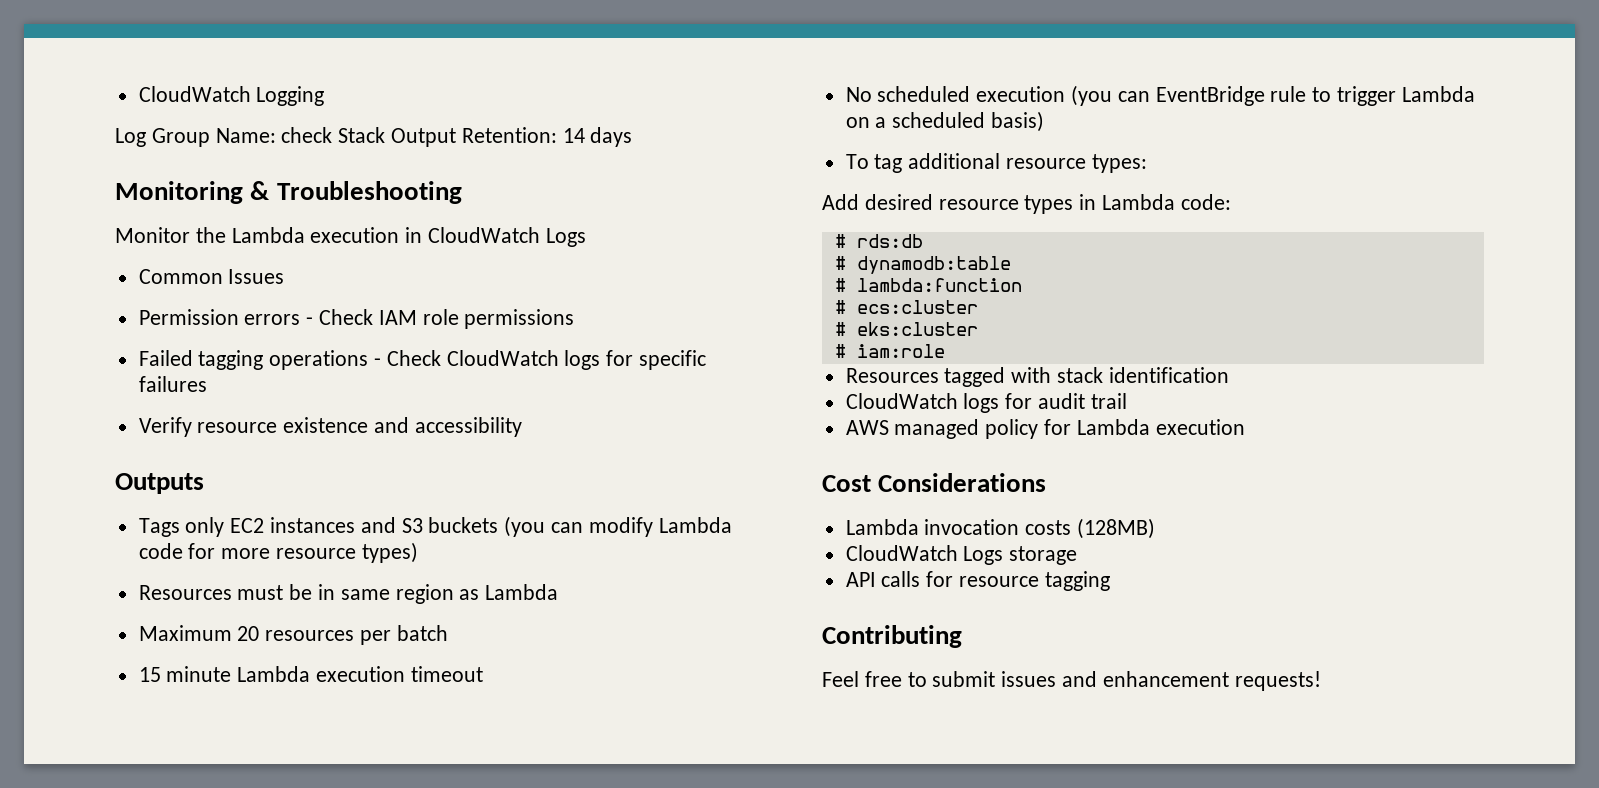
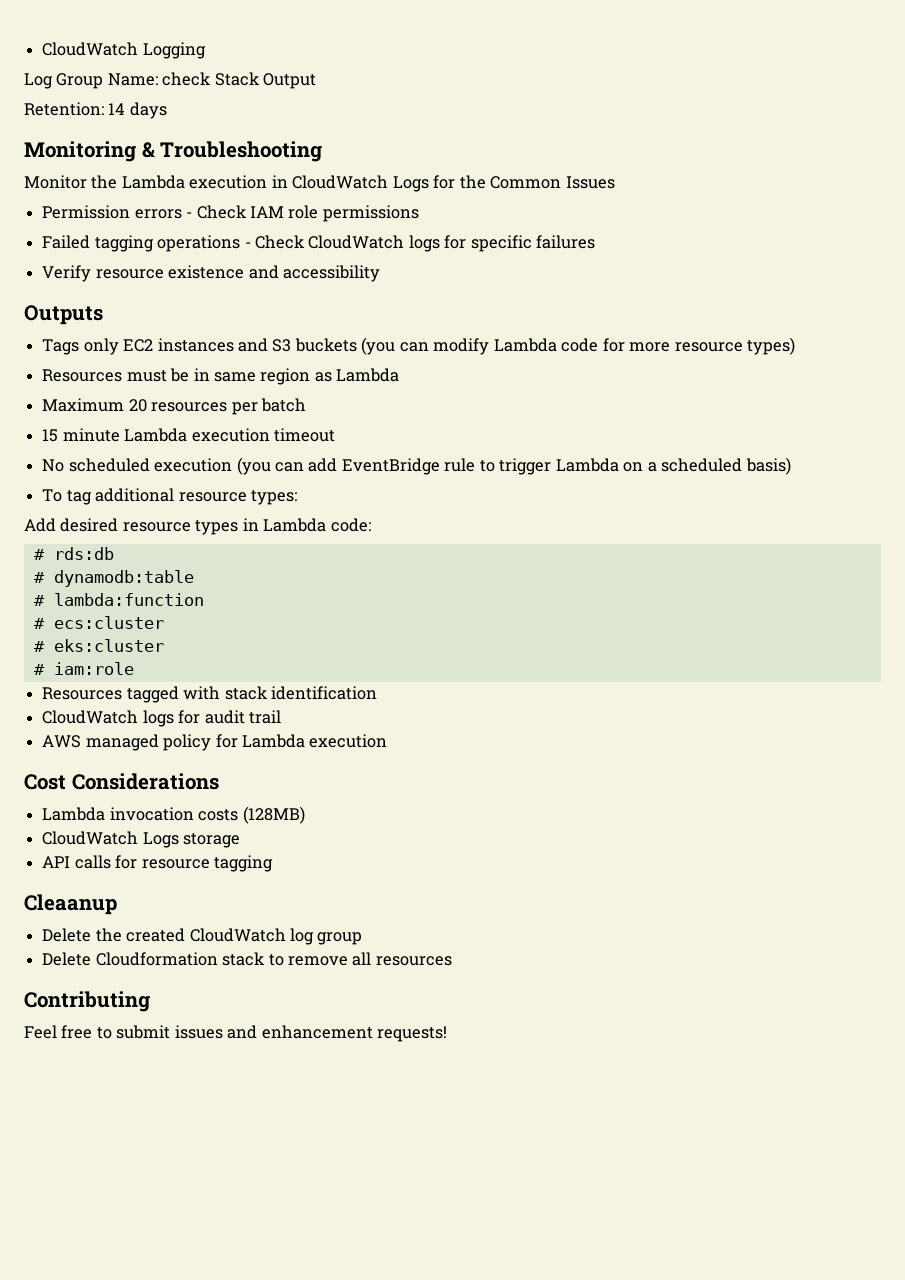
- Log Group Name: check Stack Output Retention: 14 days
+ Log Group Name: check Stack Output
+ Retention: 14 days
- Monitor the Lambda execution in CloudWatch Logs
- Common Issues
+ Monitor the Lambda execution in CloudWatch Logs for the Common Issues
- No scheduled execution (you can EventBridge rule to trigger Lambda on a scheduled basis)
+ No scheduled execution (you can add EventBridge rule to trigger Lambda on a scheduled basis)
+ Cleaanup
+ Delete the created CloudWatch log group
+ Delete Cloudformation stack to remove all resources

